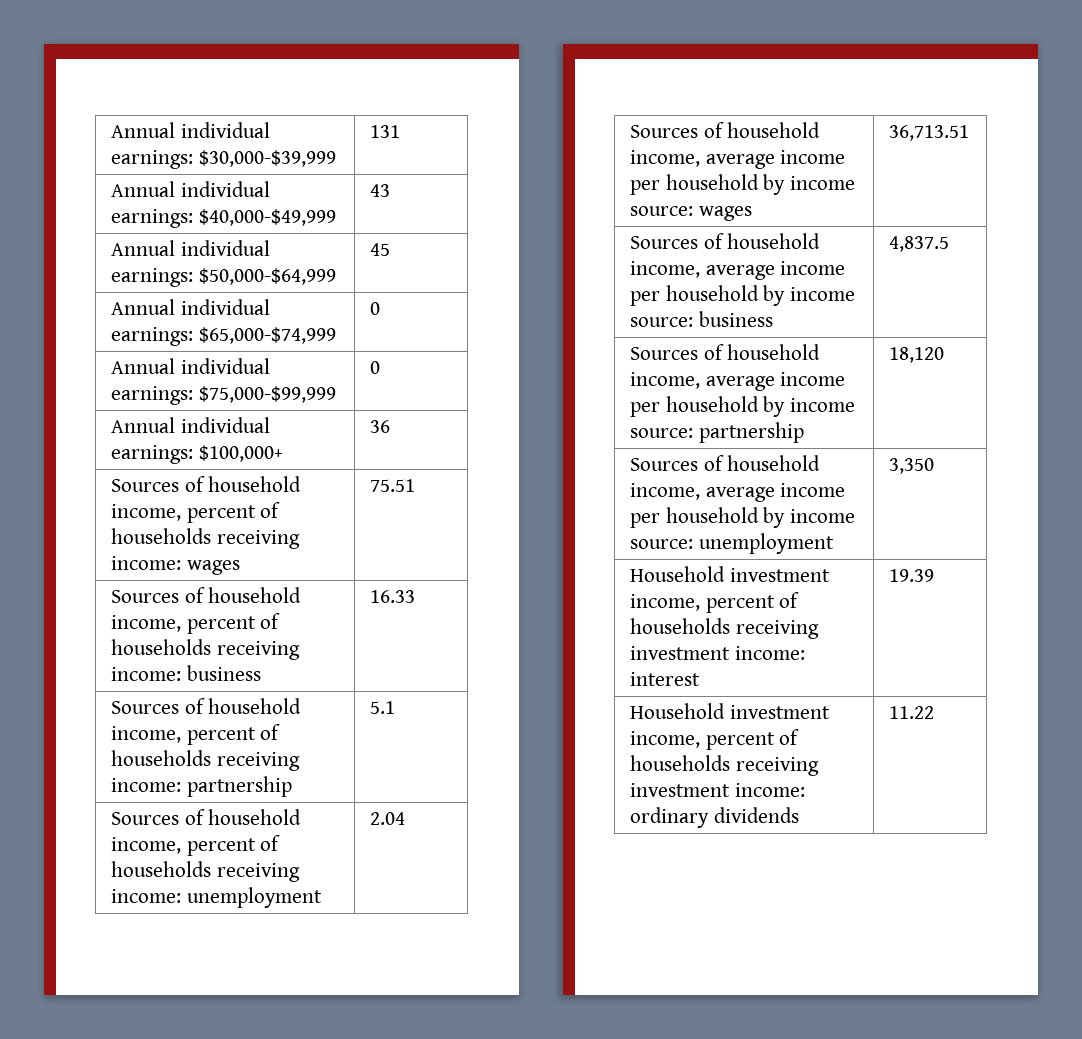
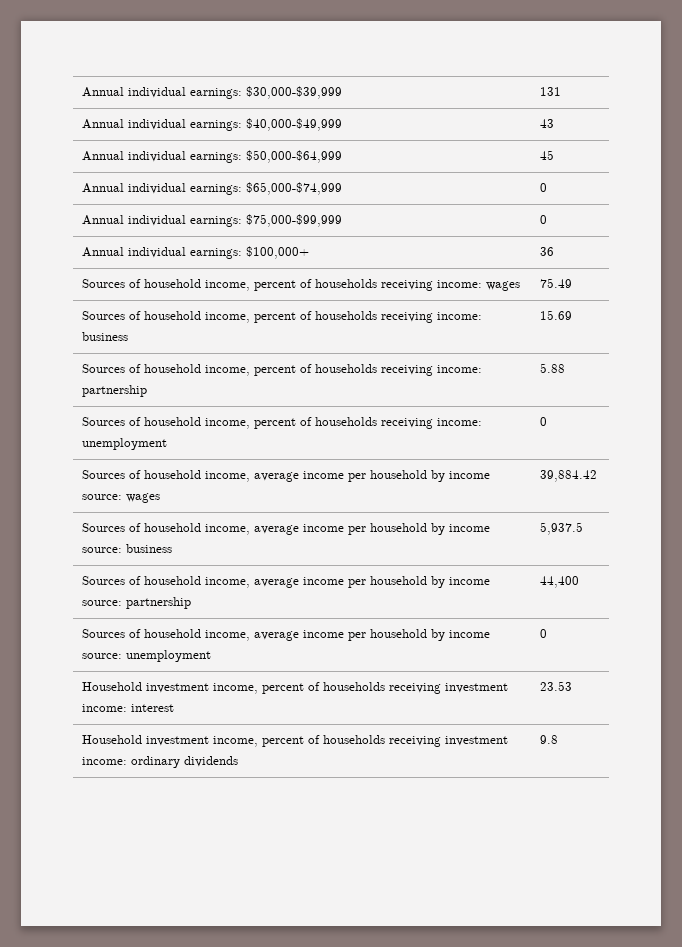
- Sources of household income, percent of households receiving income: wages | 75.51
+ Sources of household income, percent of households receiving income: wages | 75.49
- Sources of household income, percent of households receiving income: business | 16.33
+ Sources of household income, percent of households receiving income: business | 15.69
- Sources of household income, percent of households receiving income: partnership | 5.1
+ Sources of household income, percent of households receiving income: partnership | 5.88
- Sources of household income, percent of households receiving income: unemployment | 2.04
+ Sources of household income, percent of households receiving income: unemployment | 0
- Sources of household income, average income per household by income source: wages | 36,713.51
+ Sources of household income, average income per household by income source: wages | 39,884.42
- Sources of household income, average income per household by income source: business | 4,837.5
+ Sources of household income, average income per household by income source: business | 5,937.5
- Sources of household income, average income per household by income source: partnership | 18,120
+ Sources of household income, average income per household by income source: partnership | 44,400
- Sources of household income, average income per household by income source: unemployment | 3,350
+ Sources of household income, average income per household by income source: unemployment | 0
- Household investment income, percent of households receiving investment income: interest | 19.39
+ Household investment income, percent of households receiving investment income: interest | 23.53
- Household investment income, percent of households receiving investment income: ordinary dividends | 11.22
+ Household investment income, percent of households receiving investment income: ordinary dividends | 9.8

